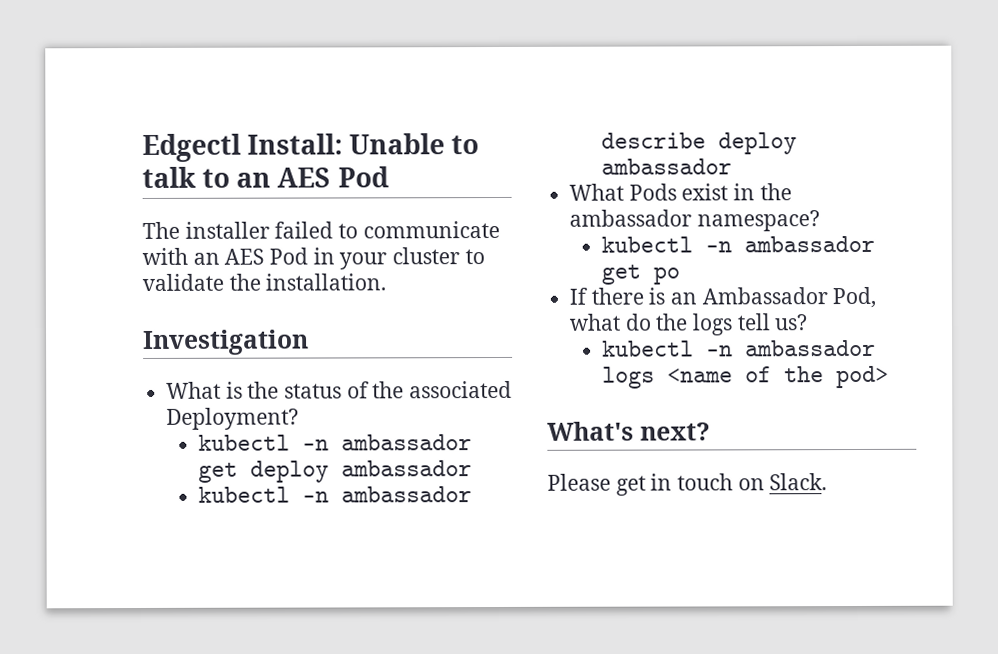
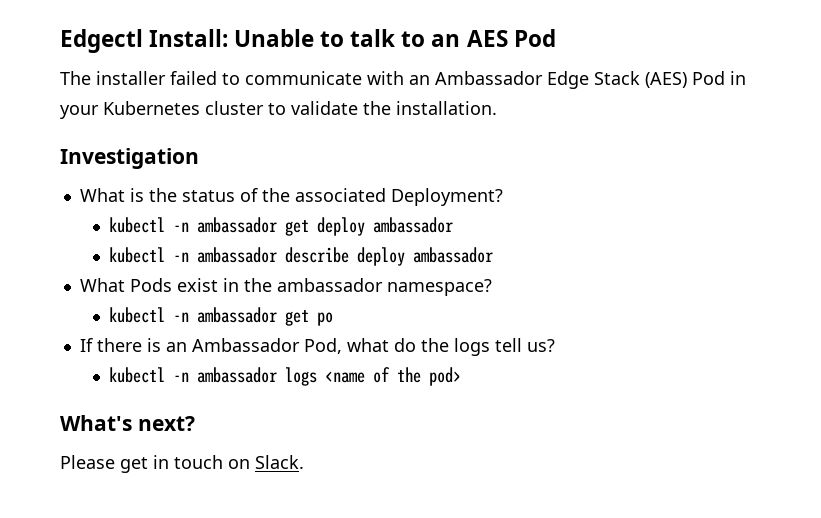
- The installer failed to communicate with an AES Pod in your cluster to validate the installation.
+ The installer failed to communicate with an Ambassador Edge Stack (AES) Pod in your Kubernetes cluster to validate the installation.

